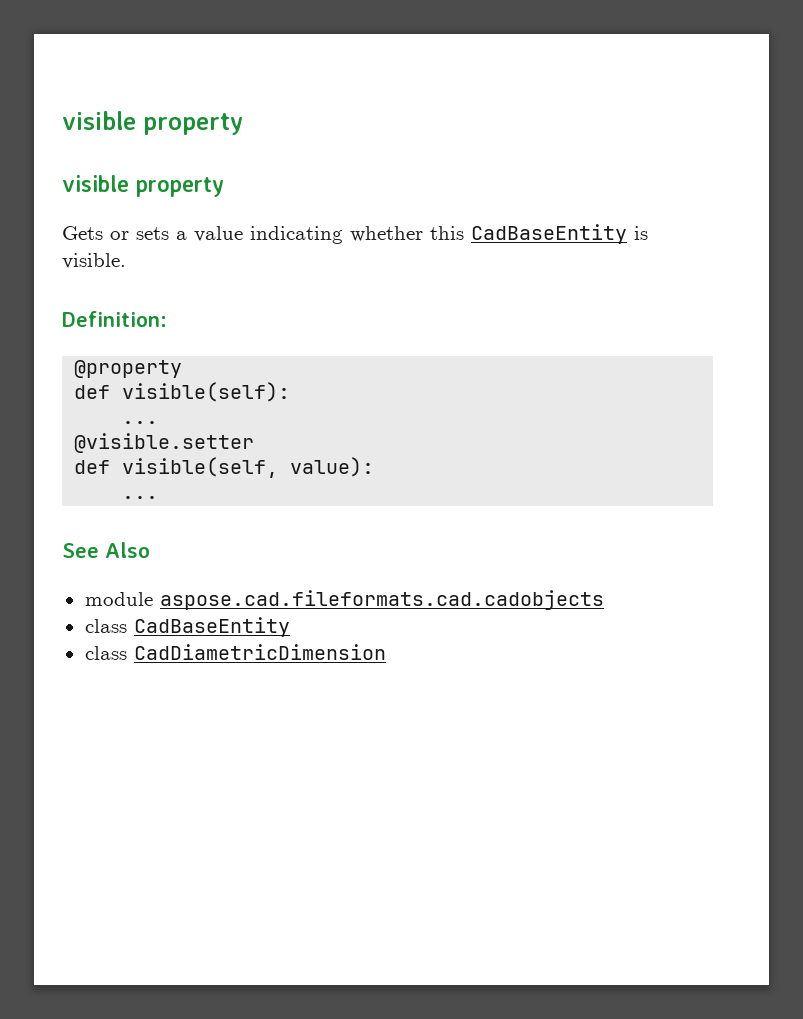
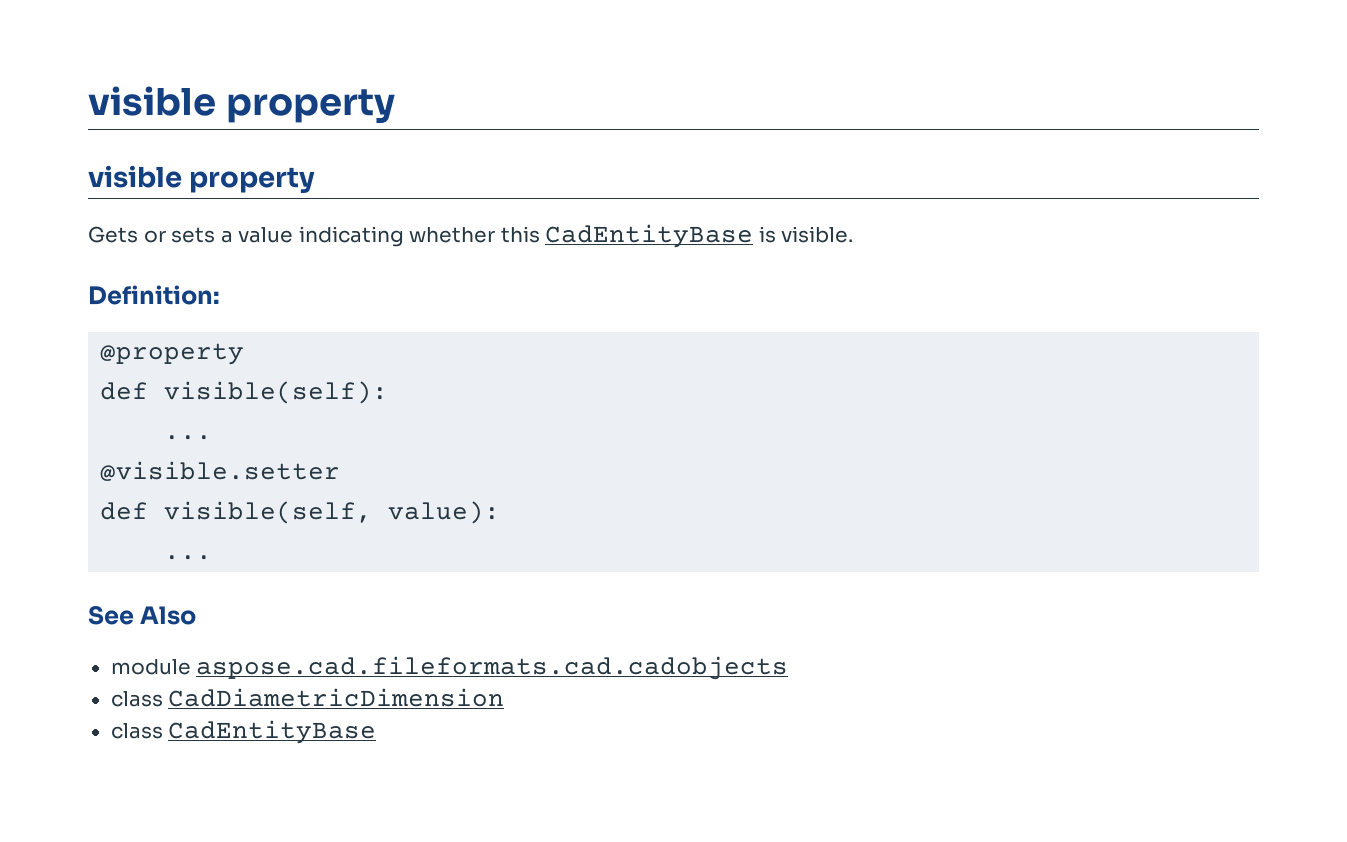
- Gets or sets a value indicating whether this CadBaseEntity is visible.
+ Gets or sets a value indicating whether this CadEntityBase is visible.
- class CadBaseEntity
  class CadDiametricDimension
+ class CadEntityBase

